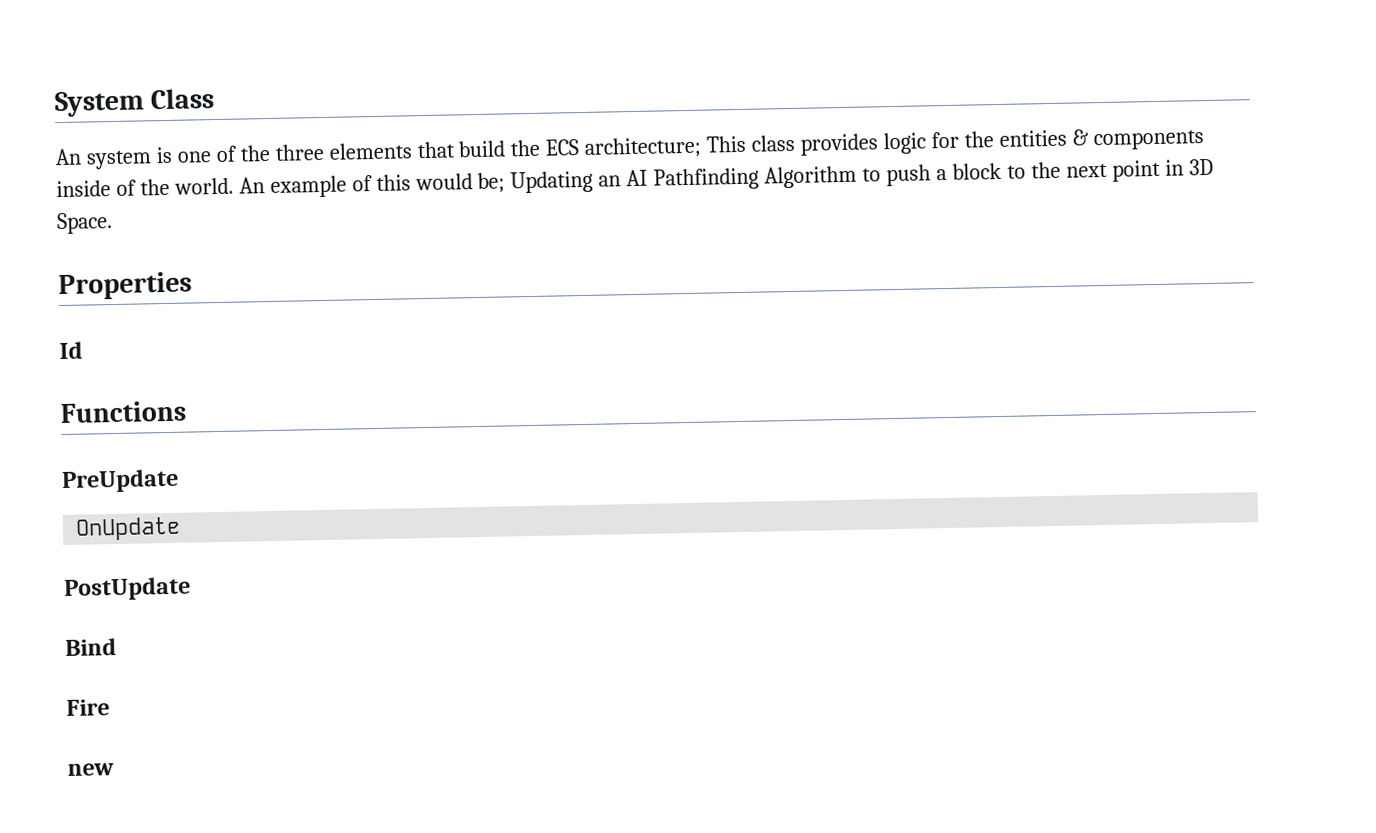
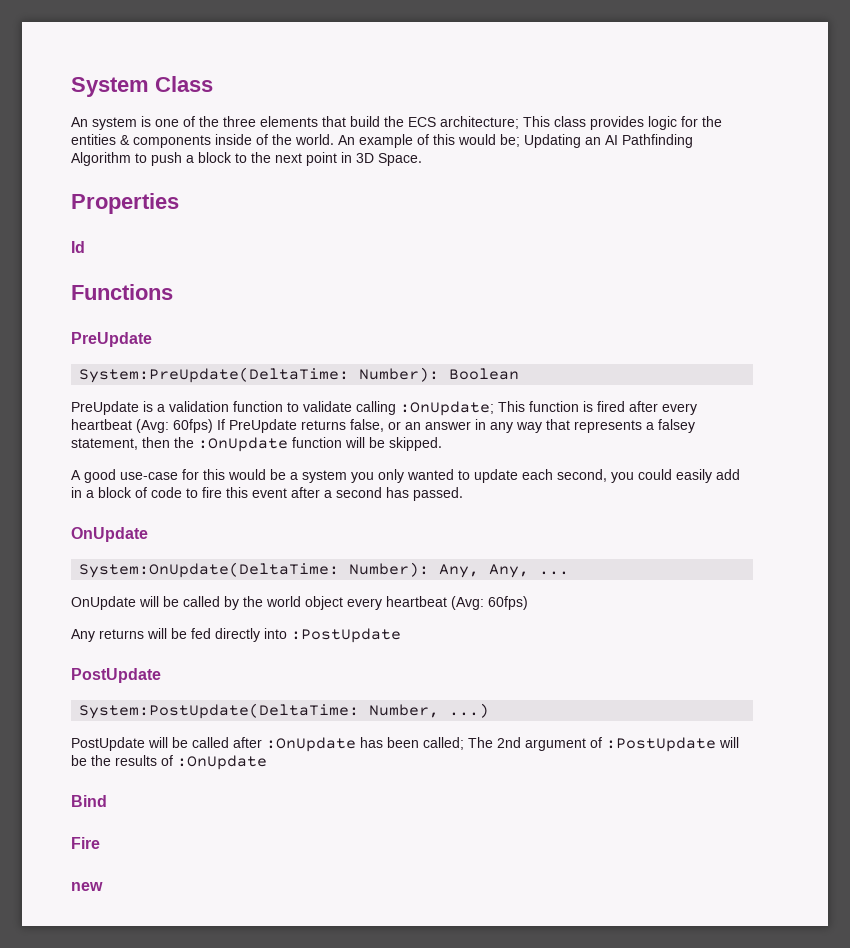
+ System:PreUpdate(DeltaTime: Number): Boolean
+ PreUpdate is a validation function to validate calling :OnUpdate; This function is fired after every heartbeat (Avg: 60fps) If PreUpdate returns false, or an answer in any way that represents a falsey statement, then the :OnUpdate function will be skipped.
+ A good use-case for this would be a system you only wanted to update each second, you could easily add in a block of code to fire this event after a second has passed.
  OnUpdate
+ System:OnUpdate(DeltaTime: Number): Any, Any, ...
+ OnUpdate will be called by the world object every heartbeat (Avg: 60fps)
+ Any returns will be fed directly into :PostUpdate
  PostUpdate
+ System:PostUpdate(DeltaTime: Number, ...)
+ PostUpdate will be called after :OnUpdate has been called; The 2nd argument of :PostUpdate will be the results of :OnUpdate

